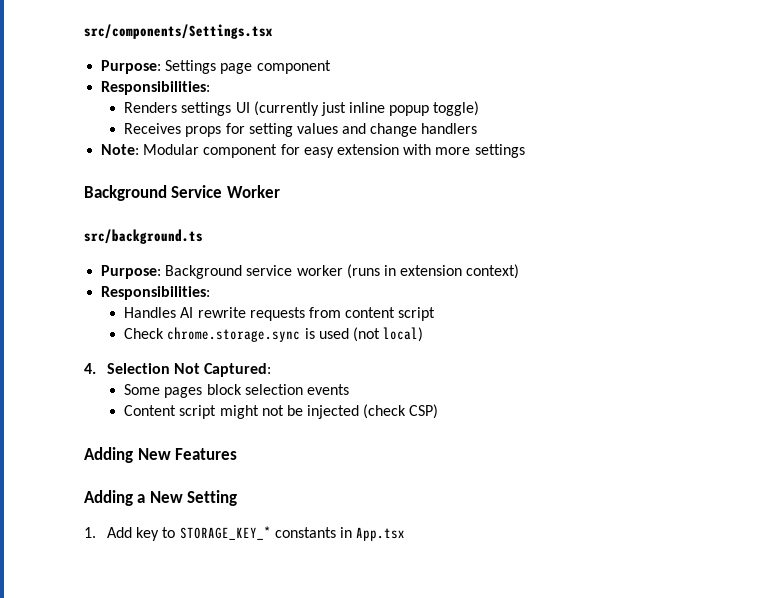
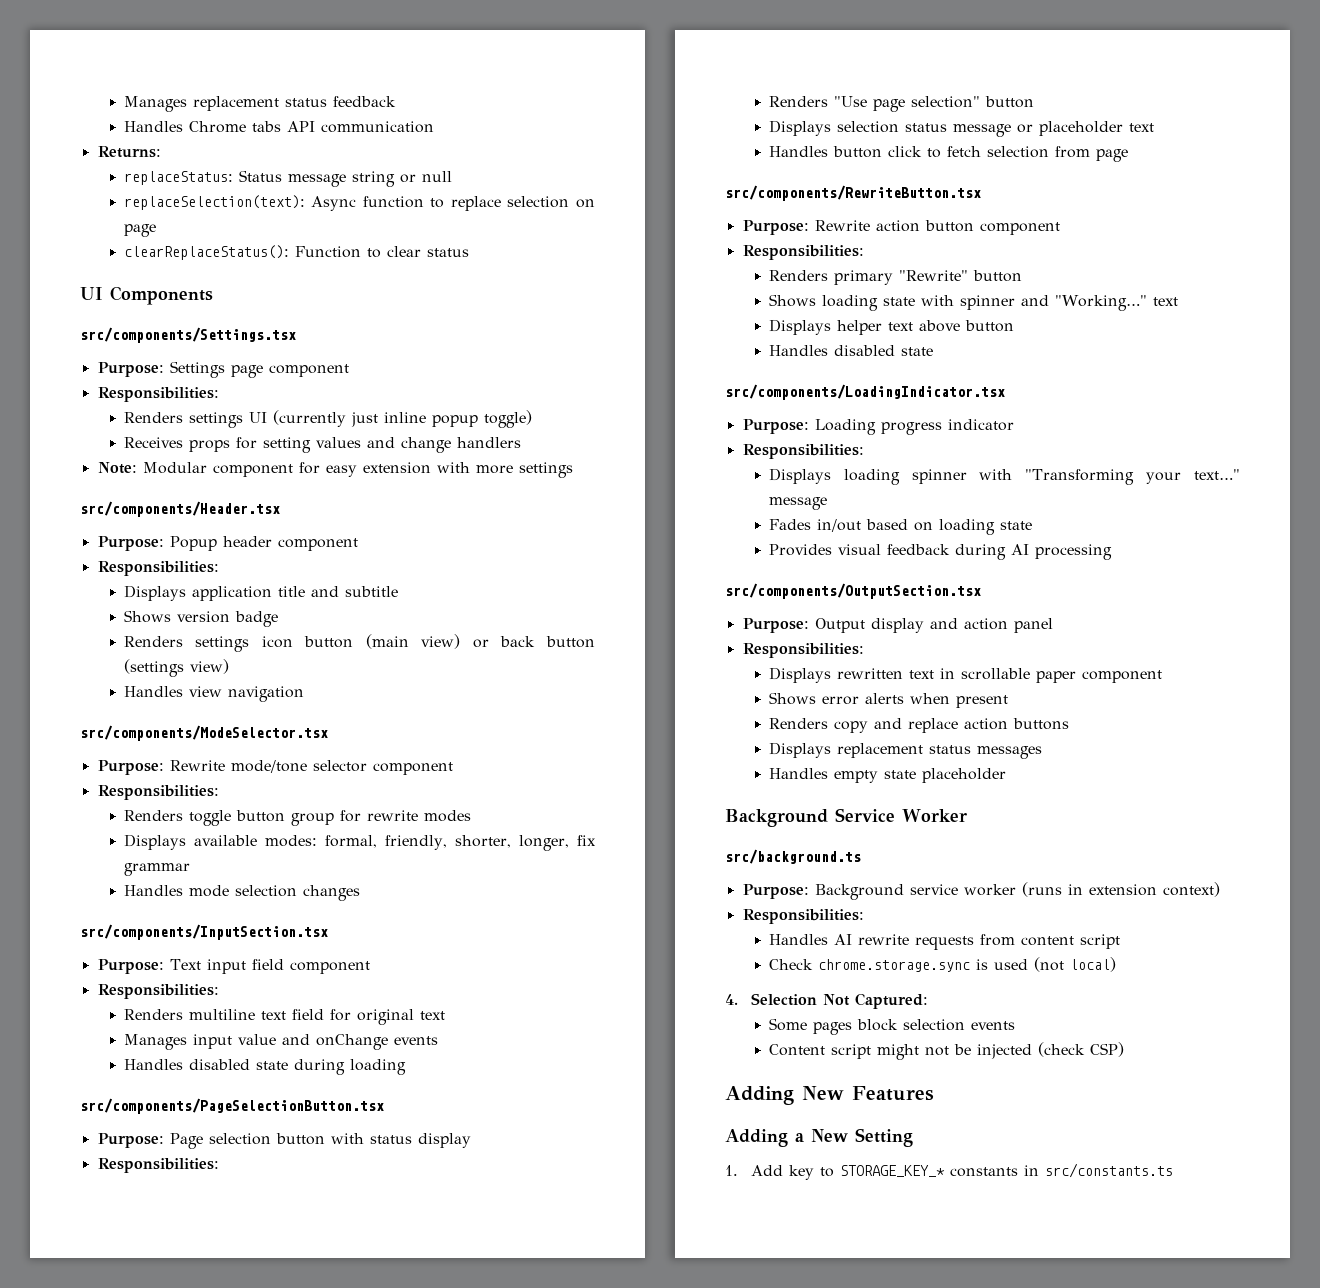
+ Manages replacement status feedback
+ Handles Chrome tabs API communication
+ Returns:
+ replaceStatus: Status message string or null
+ replaceSelection(text): Async function to replace selection on page
+ clearReplaceStatus(): Function to clear status
+ UI Components
+ src/components/Header.tsx
+ Purpose: Popup header component
+ Responsibilities:
+ Displays application title and subtitle
+ Shows version badge
+ Renders settings icon button (main view) or back button (settings view)
+ Handles view navigation
+ src/components/ModeSelector.tsx
+ Purpose: Rewrite mode/tone selector component
+ Responsibilities:
+ Renders toggle button group for rewrite modes
+ Displays available modes: formal, friendly, shorter, longer, fix grammar
+ Handles mode selection changes
+ src/components/InputSection.tsx
+ Purpose: Text input field component
+ Responsibilities:
+ Renders multiline text field for original text
+ Manages input value and onChange events
+ Handles disabled state during loading
+ src/components/PageSelectionButton.tsx
+ Purpose: Page selection button with status display
+ Responsibilities:
+ Renders "Use page selection" button
+ Displays selection status message or placeholder text
+ Handles button click to fetch selection from page
+ src/components/RewriteButton.tsx
+ Purpose: Rewrite action button component
+ Responsibilities:
+ Renders primary "Rewrite" button
+ Shows loading state with spinner and "Working…" text
+ Displays helper text above button
+ Handles disabled state
+ src/components/LoadingIndicator.tsx
+ Purpose: Loading progress indicator
+ Responsibilities:
+ Displays loading spinner with "Transforming your text…" message
+ Fades in/out based on loading state
+ Provides visual feedback during AI processing
+ src/components/OutputSection.tsx
+ Purpose: Output display and action panel
+ Responsibilities:
+ Displays rewritten text in scrollable paper component
+ Shows error alerts when present
+ Renders copy and replace action buttons
+ Displays replacement status messages
+ Handles empty state placeholder
- 1. Add key to STORAGE_KEY_* constants in App.tsx
+ 1. Add key to STORAGE_KEY_* constants in src/constants.ts

